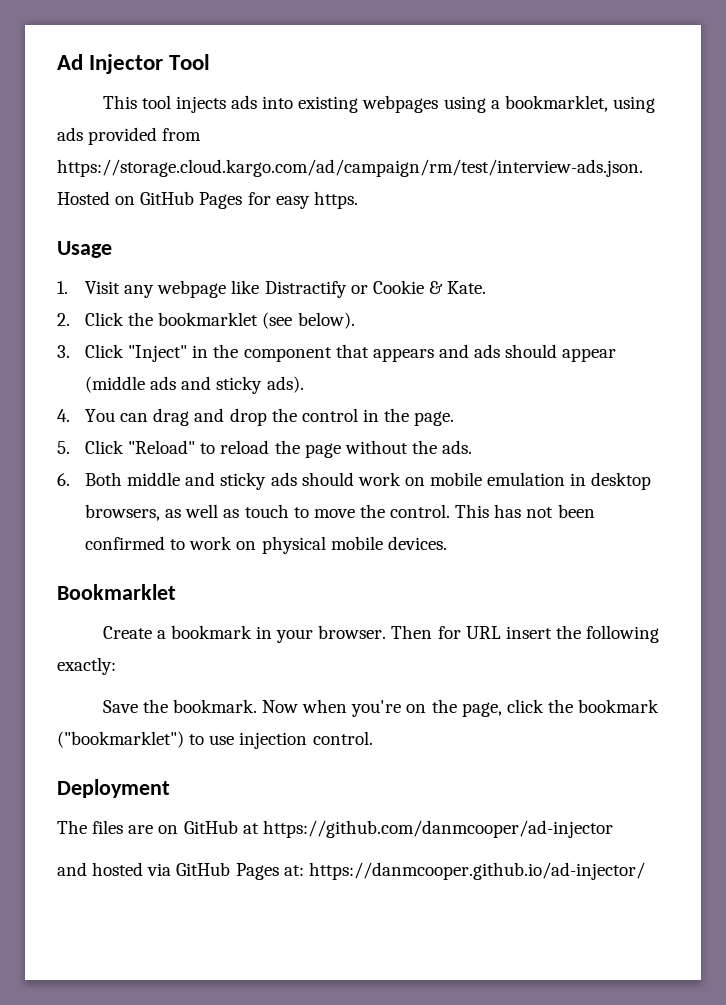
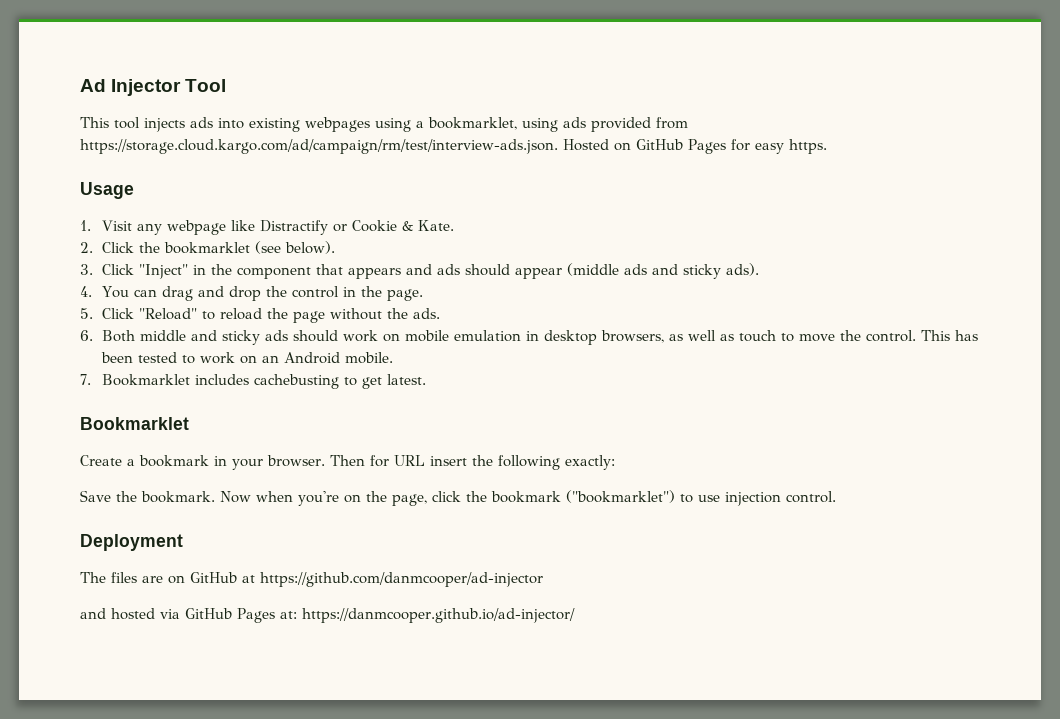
- This has not been confirmed to work on physical mobile devices.
+ This has been tested to work on an Android mobile.
+ 7. Bookmarklet includes cachebusting to get latest.

